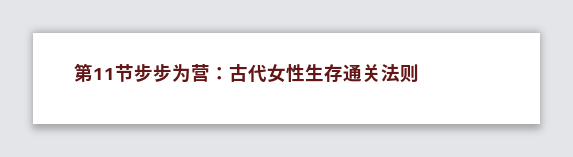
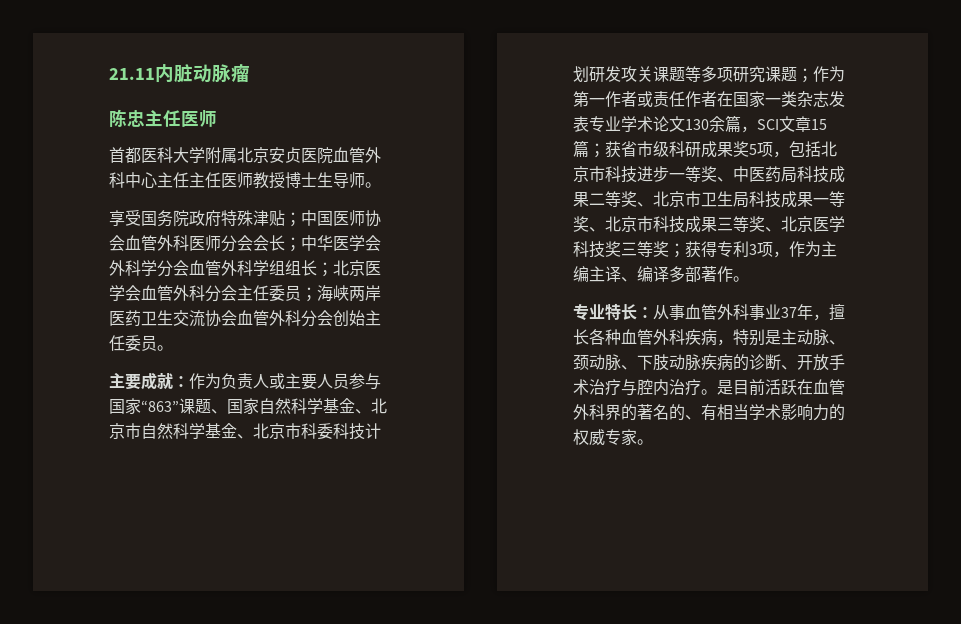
- 第11节步步为营：古代女性生存通关法则
+ 21.11内脏动脉瘤
+ 陈忠主任医师
+ 首都医科大学附属北京安贞医院血管外科中心主任主任医师教授博士生导师。
+ 享受国务院政府特殊津贴；中国医师协会血管外科医师分会会长；中华医学会外科学分会血管外科学组组长；北京医学会血管外科分会主任委员；海峡两岸医药卫生交流协会血管外科分会创始主任委员。
+ 主要成就：作为负责人或主要人员参与国家“863”课题、国家自然科学基金、北京市自然科学基金、北京市科委科技计划研发攻关课题等多项研究课题；作为第一作者或责任作者在国家一类杂志发表专业学术论文130余篇，SCI文章15篇；获省市级科研成果奖5项，包括北京市科技进步一等奖、中医药局科技成果二等奖、北京市卫生局科技成果一等奖、北京市科技成果三等奖、北京医学科技奖三等奖；获得专利3项，作为主编主译、编译多部著作。
+ 专业特长：从事血管外科事业37年，擅长各种血管外科疾病，特别是主动脉、颈动脉、下肢动脉疾病的诊断、开放手术治疗与腔内治疗。是目前活跃在血管外科界的著名的、有相当学术影响力的权威专家。

